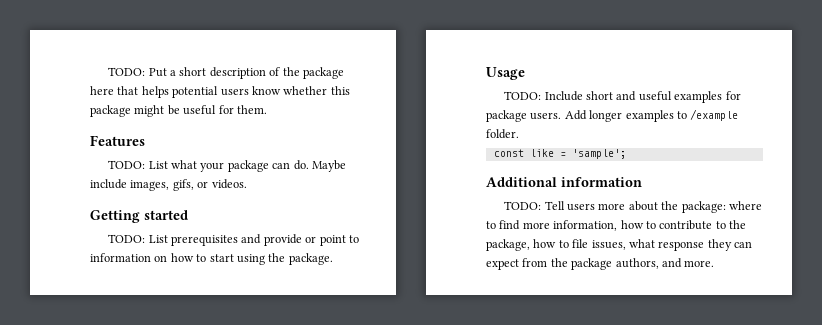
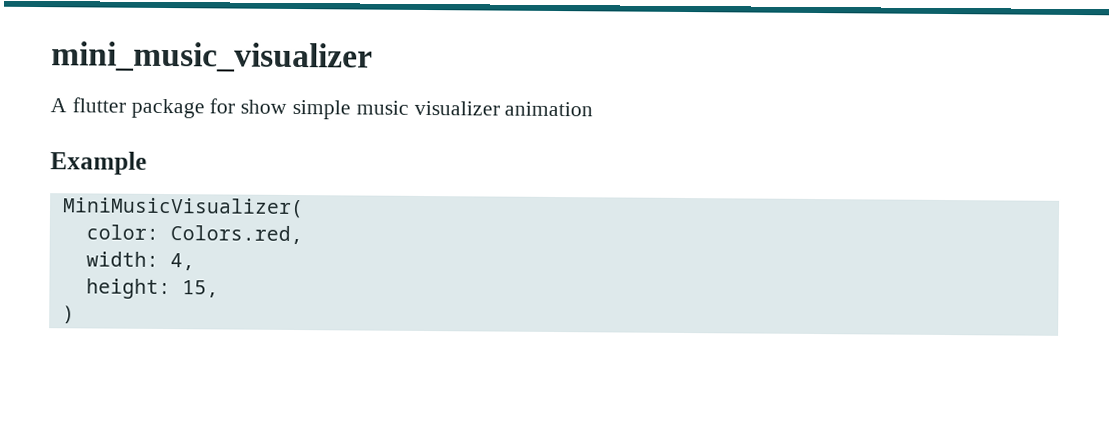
- TODO: Put a short description of the package here that helps potential users know whether this package might be useful for them.
- Features
- TODO: List what your package can do. Maybe include images, gifs, or videos.
- Getting started
- TODO: List prerequisites and provide or point to information on how to start using the package.
- Usage
- TODO: Include short and useful examples for package users. Add longer examples to /example folder.
- const like = 'sample';
- Additional information
- TODO: Tell users more about the package: where to find more information, how to contribute to the package, how to file issues, what response they can expect from the package authors, and more.
+ mini_music_visualizer
+ A flutter package for show simple music visualizer animation
+ Example
+ MiniMusicVisualizer(
+ color: Colors.red,
+ width: 4,
+ height: 15,
+ )

